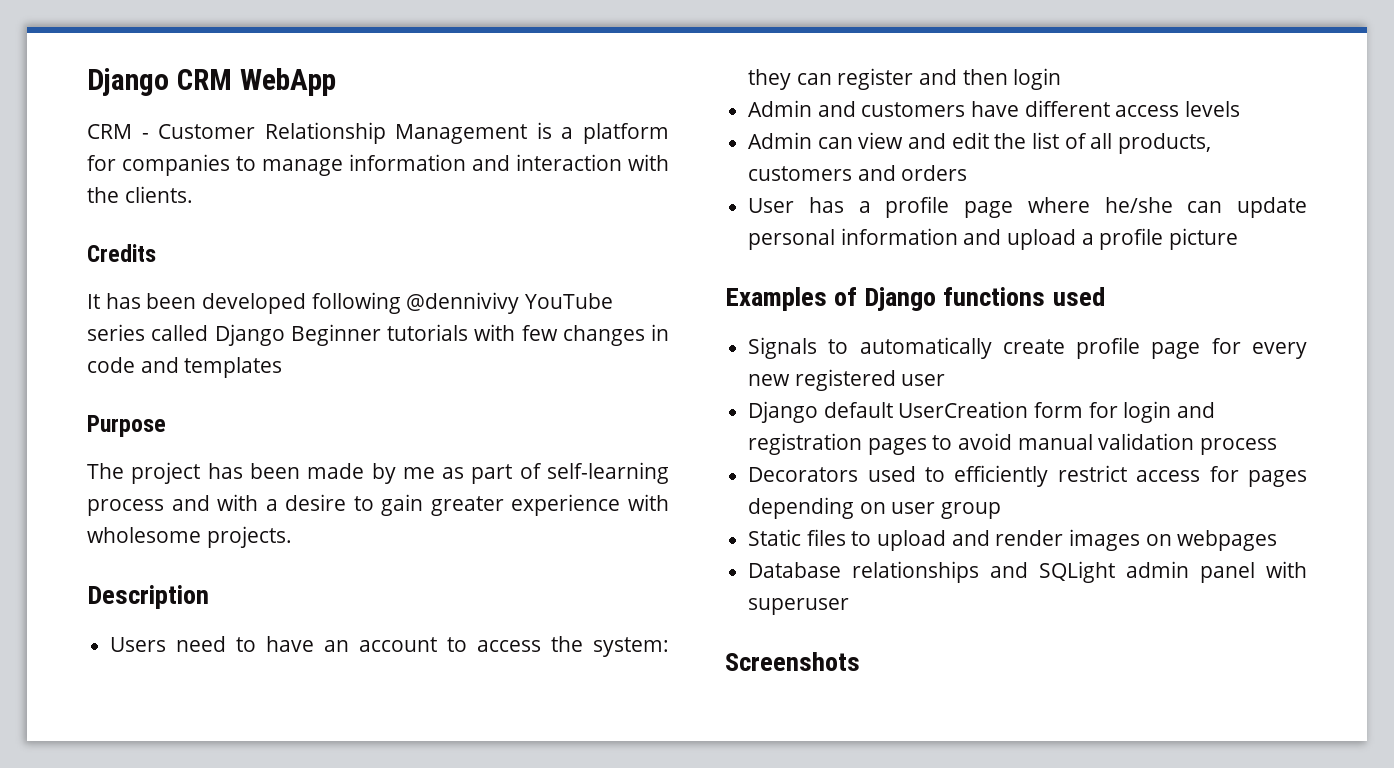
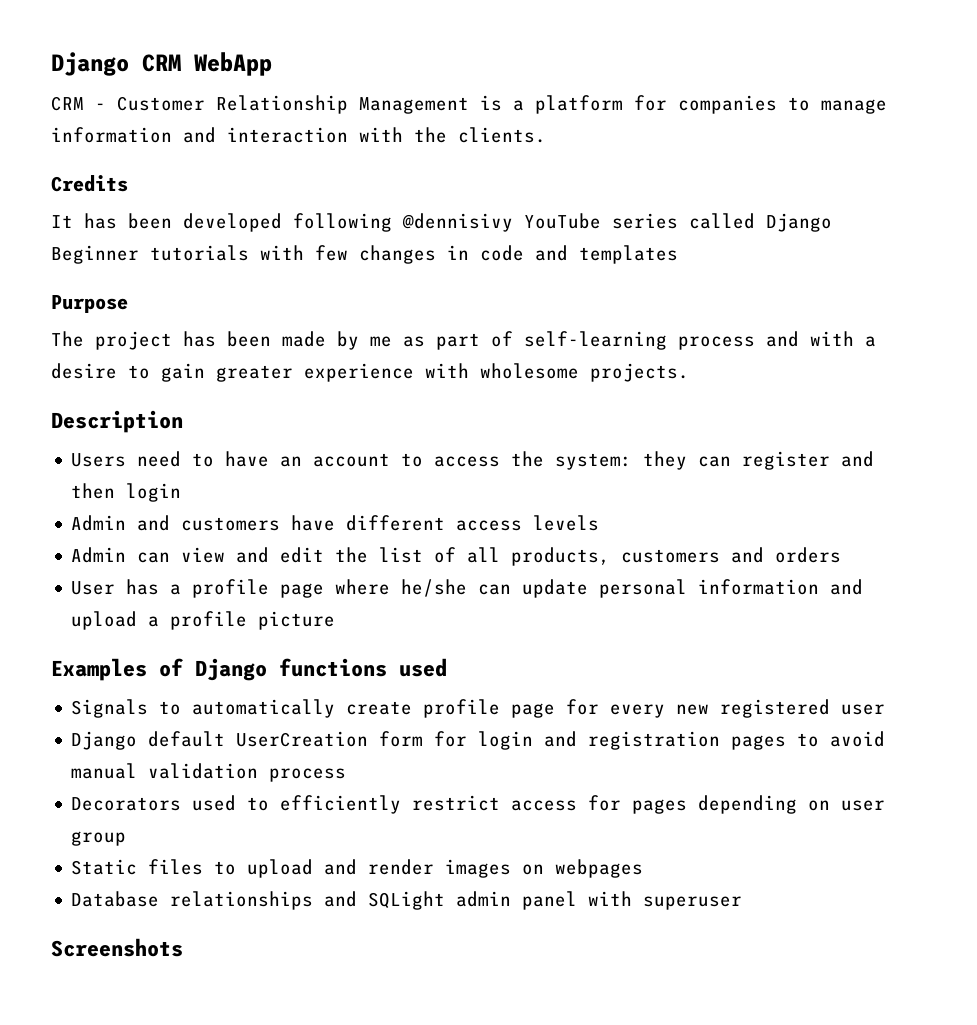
- It has been developed following @dennivivy YouTube series called Django Beginner tutorials with few changes in code and templates
+ It has been developed following @dennisivy YouTube series called Django Beginner tutorials with few changes in code and templates

